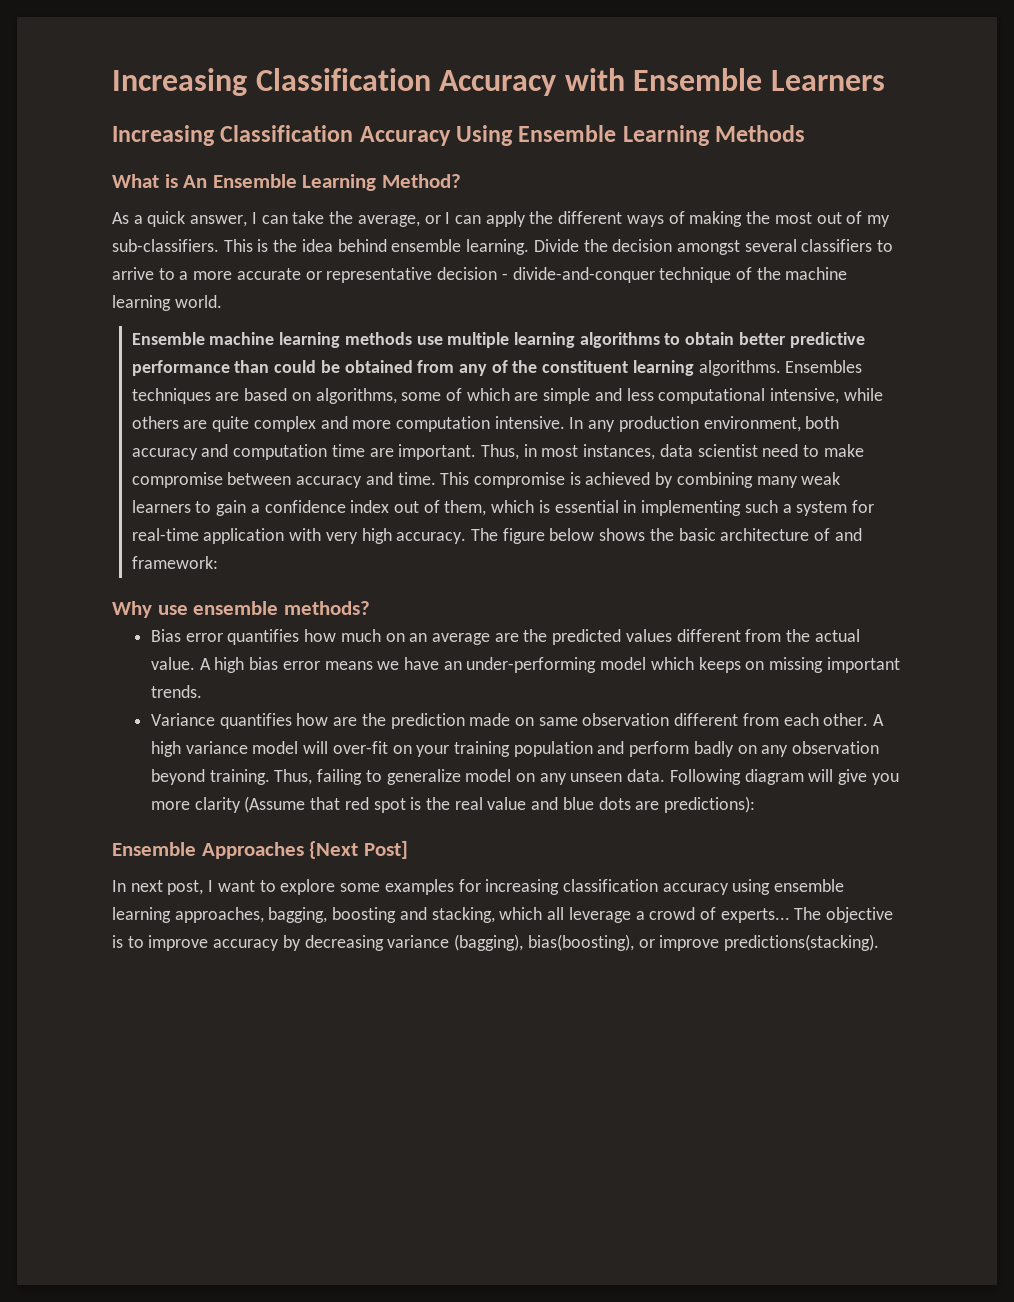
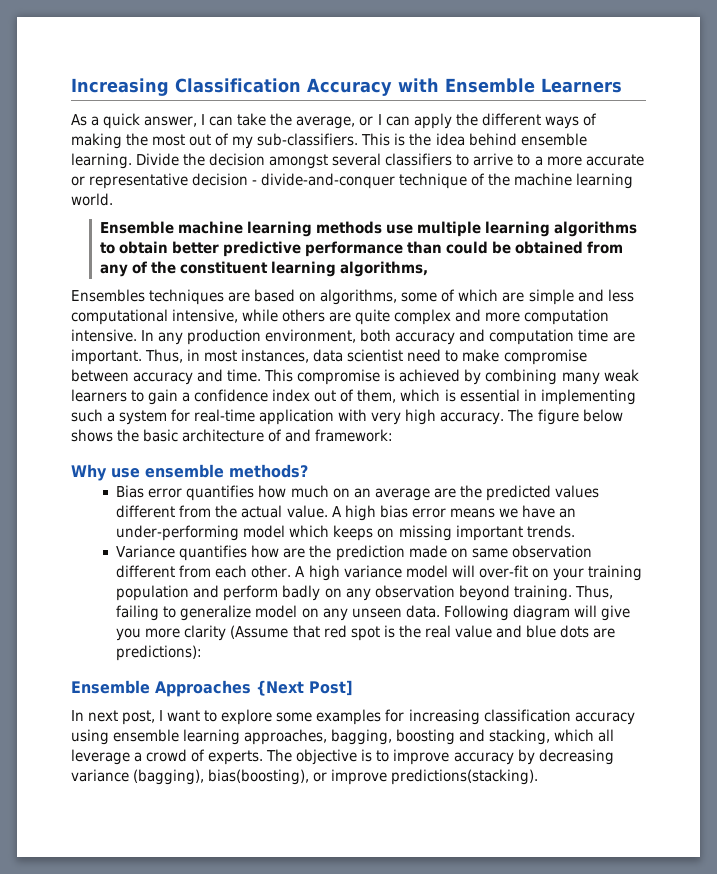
- Increasing Classification Accuracy Using Ensemble Learning Methods
- What is An Ensemble Learning Method?
- Ensemble machine learning methods use multiple learning algorithms to obtain better predictive performance than could be obtained from any of the constituent learning algorithms. Ensembles techniques are based on algorithms, some of which are simple and less computational intensive, while others are quite complex and more computation intensive.
+ Ensemble machine learning methods use multiple learning algorithms to obtain better predictive performance than could be obtained from any of the constituent learning algorithms,
+ Ensembles techniques are based on algorithms, some of which are simple and less computational intensive, while others are quite complex and more computation intensive.
- In next post, I want to explore some examples for increasing classification accuracy using ensemble learning approaches, bagging, boosting and stacking, which all leverage a crowd of experts...
+ In next post, I want to explore some examples for increasing classification accuracy using ensemble learning approaches, bagging, boosting and stacking, which all leverage a crowd of experts.

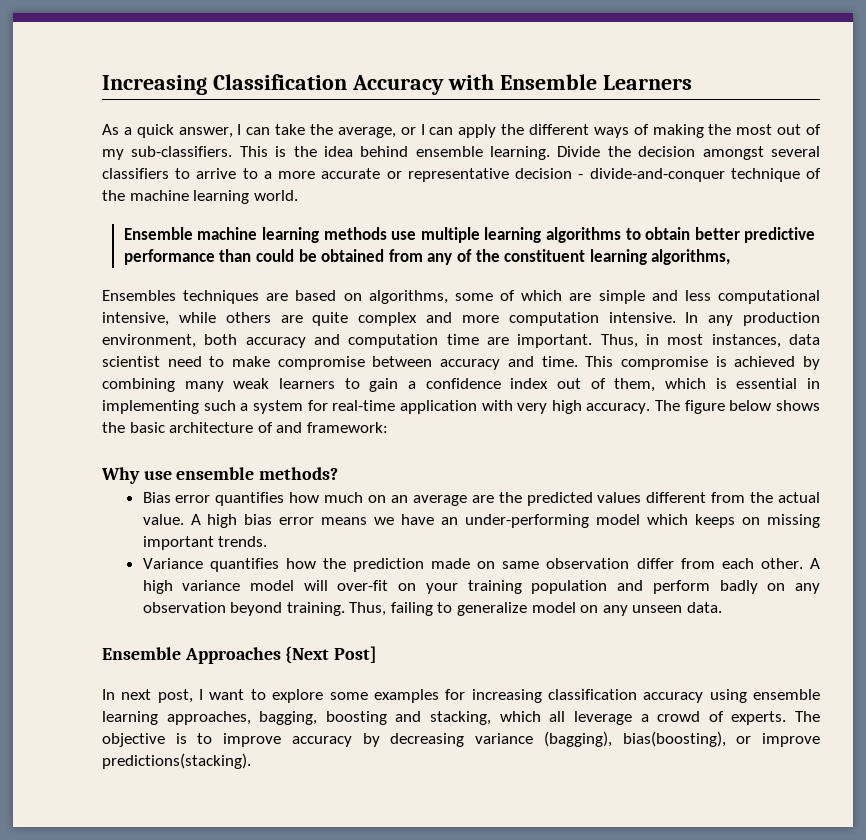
- Variance quantifies how are the prediction made on same observation different from each other.
+ Variance quantifies how the prediction made on same observation differ from each other.
- Following diagram will give you more clarity (Assume that red spot is the real value and blue dots are predictions):

